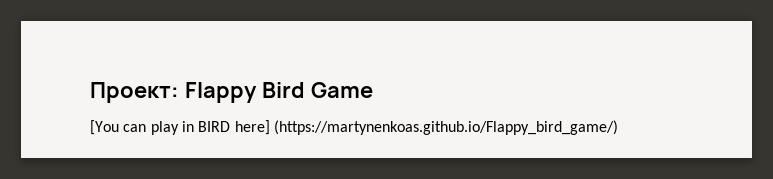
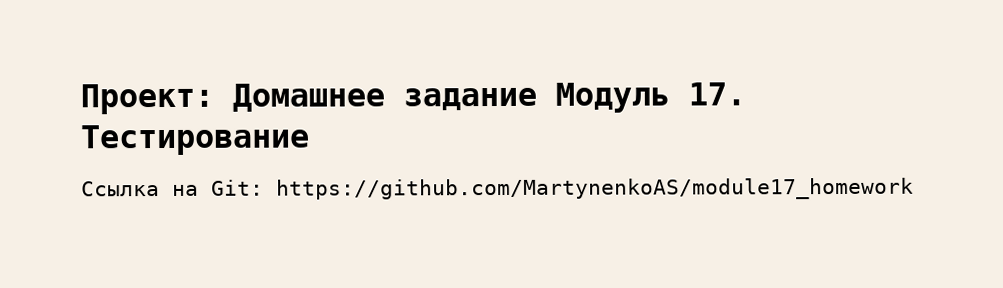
- Проект: Flappy Bird Game
- [You can play in BIRD here] (https://martynenkoas.github.io/Flappy_bird_game/)
+ Проект: Домашнее задание Модуль 17. Тестирование
+ Ссылка на Git: https://github.com/MartynenkoAS/module17_homework

